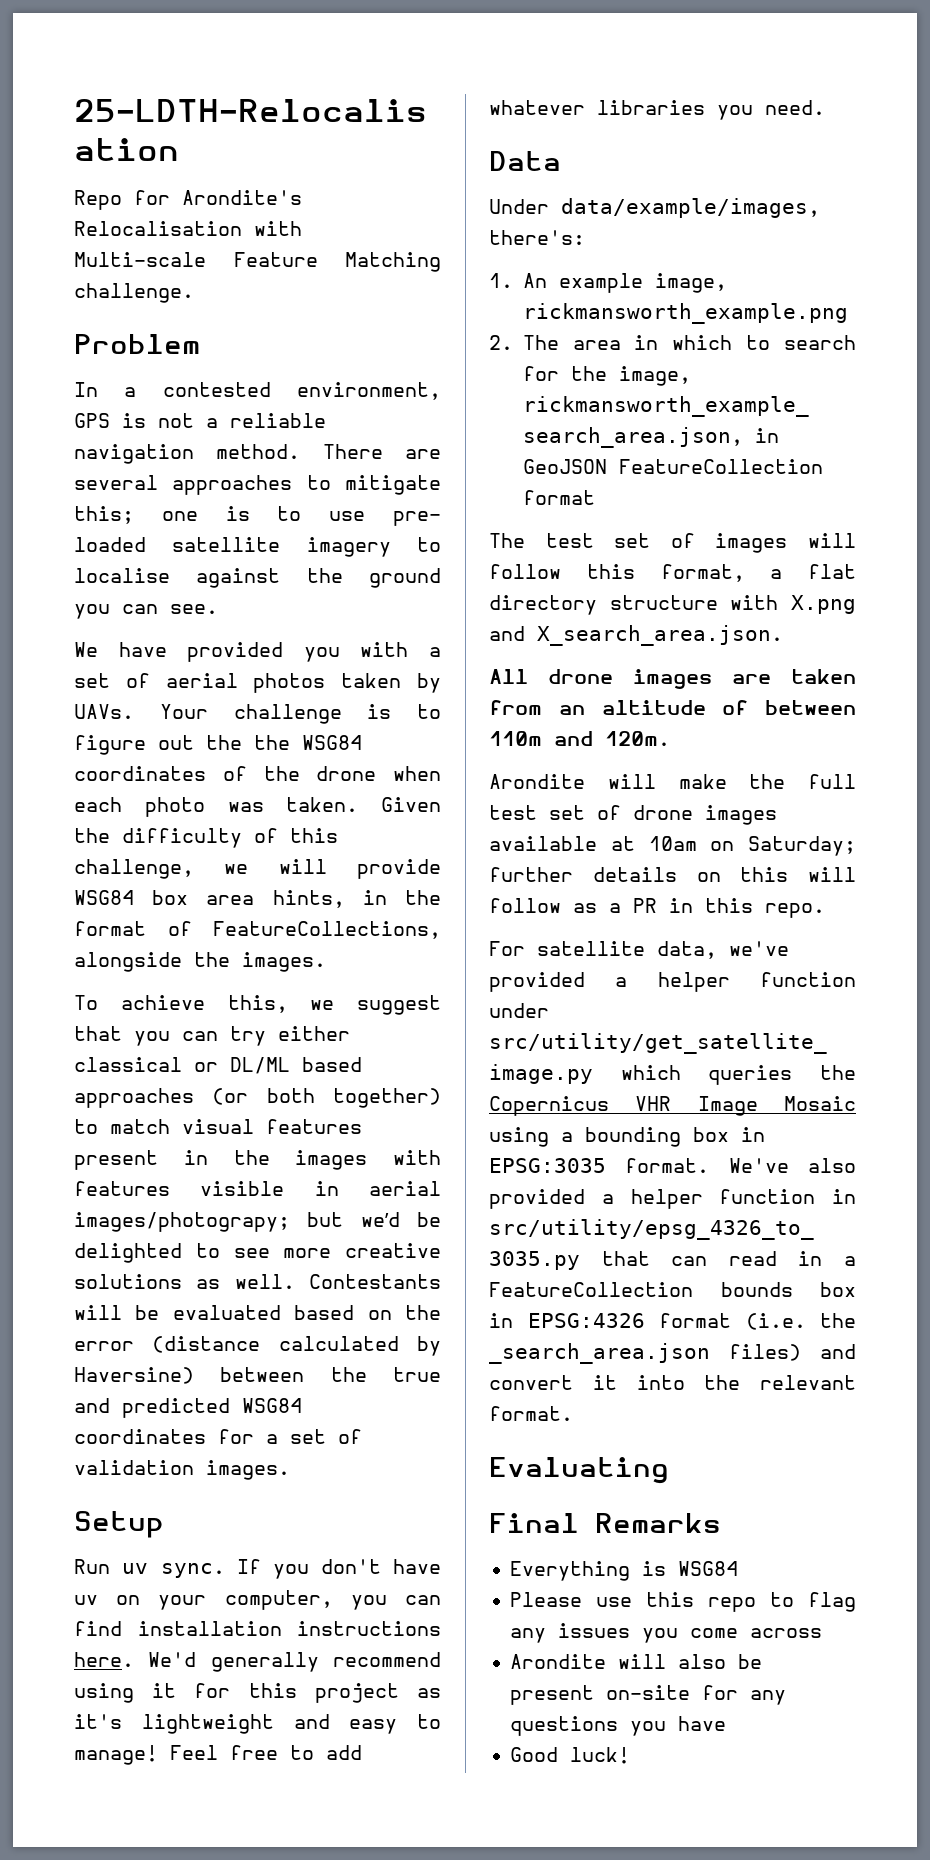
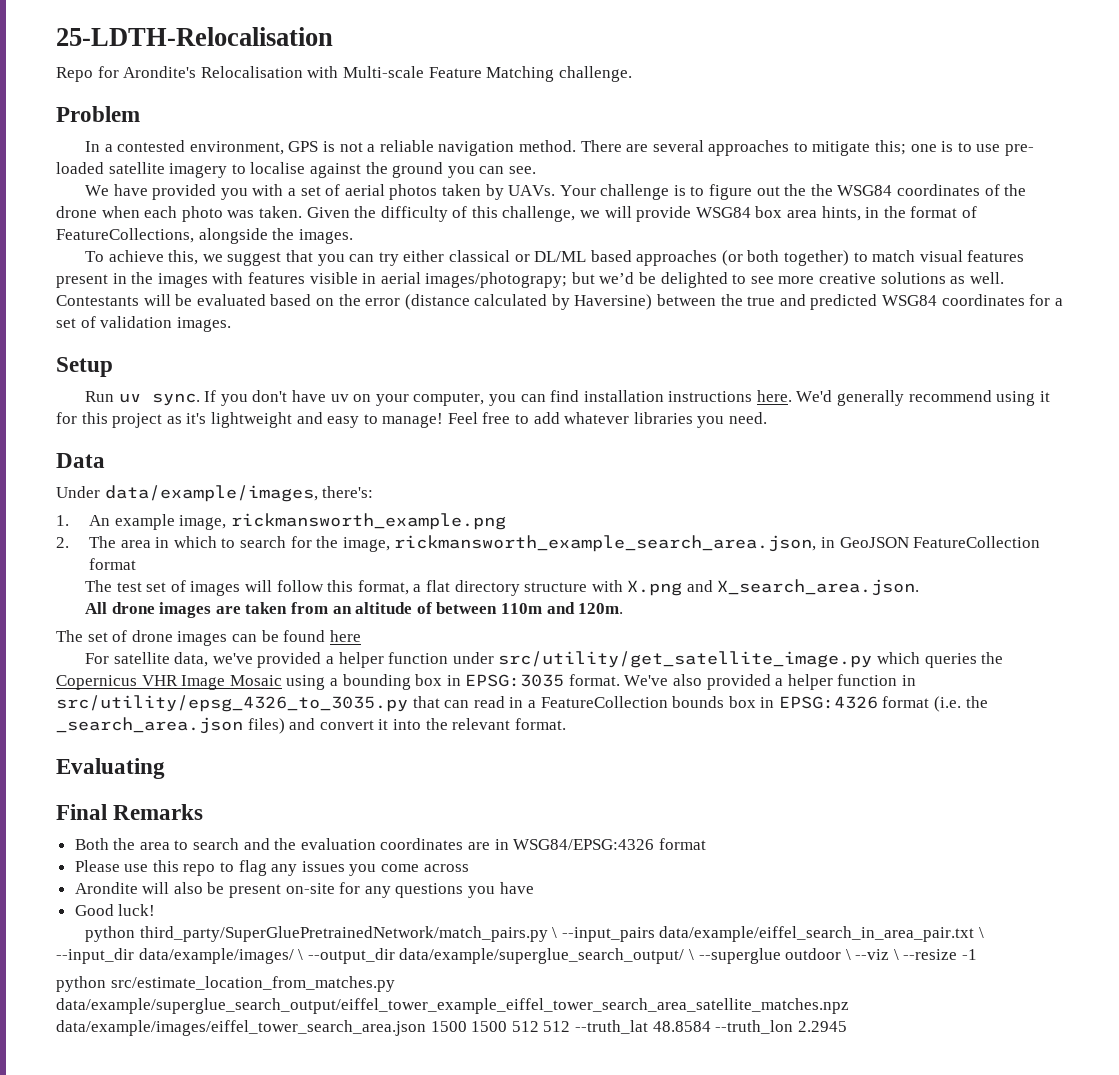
- Arondite will make the full test set of drone images available at 10am on Saturday; further details on this will follow as a PR in this repo.
+ The set of drone images can be found here
- Everything is WSG84
+ Both the area to search and the evaluation coordinates are in WSG84/EPSG:4326 format
+ python third_party/SuperGluePretrainedNetwork/match_pairs.py \ --input_pairs data/example/eiffel_search_in_area_pair.txt \ --input_dir data/example/images/ \ --output_dir data/example/superglue_search_output/ \ --superglue outdoor \ --viz \ --resize -1
+ python src/estimate_location_from_matches.py data/example/superglue_search_output/eiffel_tower_example_eiffel_tower_search_area_satellite_matches.npz data/example/images/eiffel_tower_search_area.json 1500 1500 512 512 --truth_lat 48.8584 --truth_lon 2.2945

